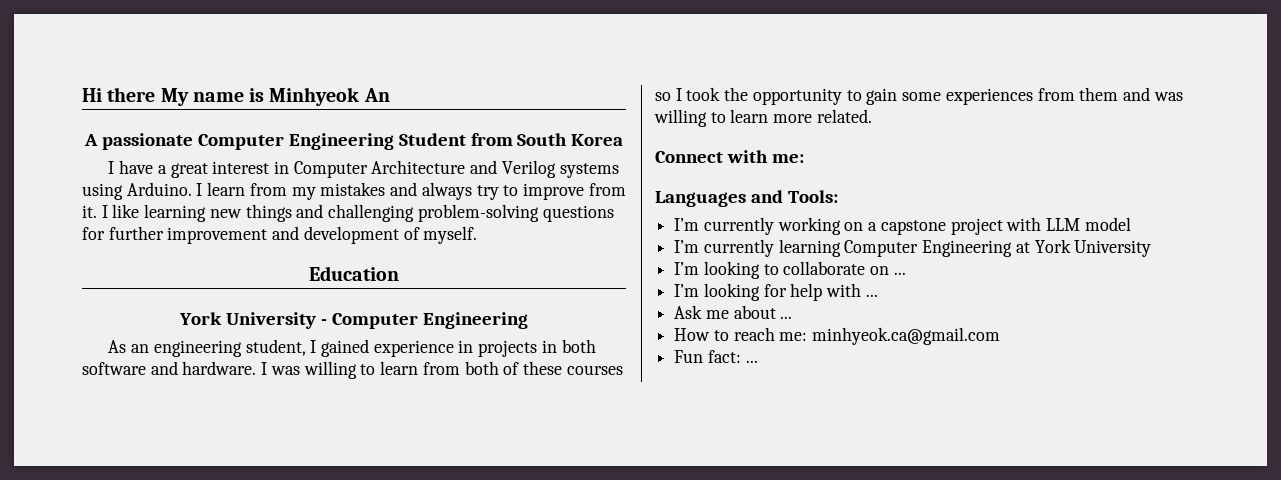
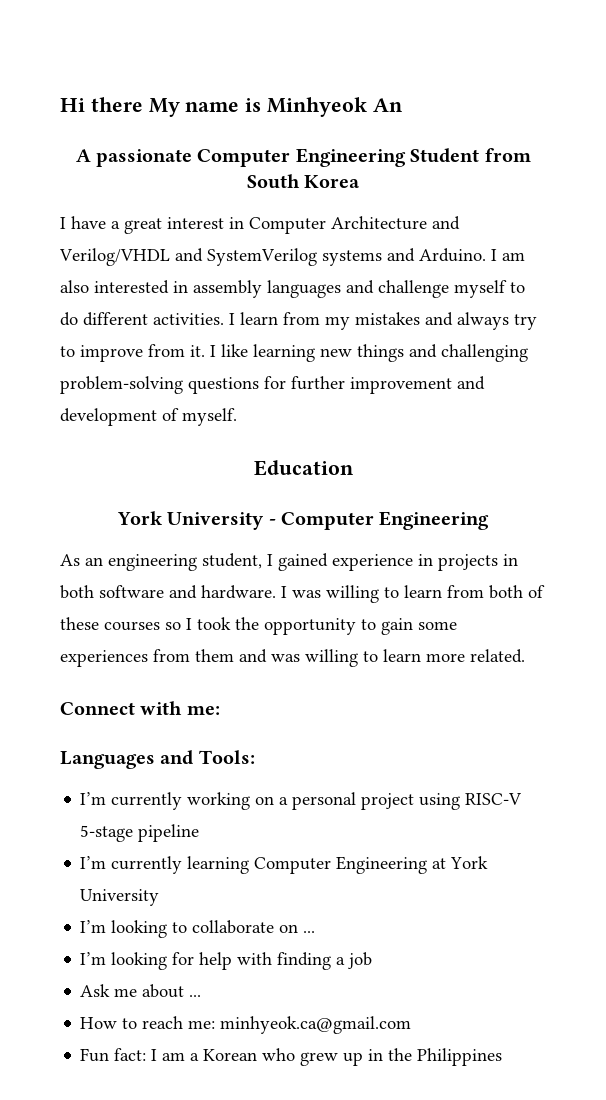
- I have a great interest in Computer Architecture and Verilog systems using Arduino.
+ I have a great interest in Computer Architecture and Verilog/VHDL and SystemVerilog systems and Arduino. I am also interested in assembly languages and challenge myself to do different activities.
- I’m currently working on a capstone project with LLM model
+ I’m currently working on a personal project using RISC-V 5-stage pipeline
- I’m looking for help with ...
+ I’m looking for help with finding a job
- Fun fact: ...
+ Fun fact: I am a Korean who grew up in the Philippines

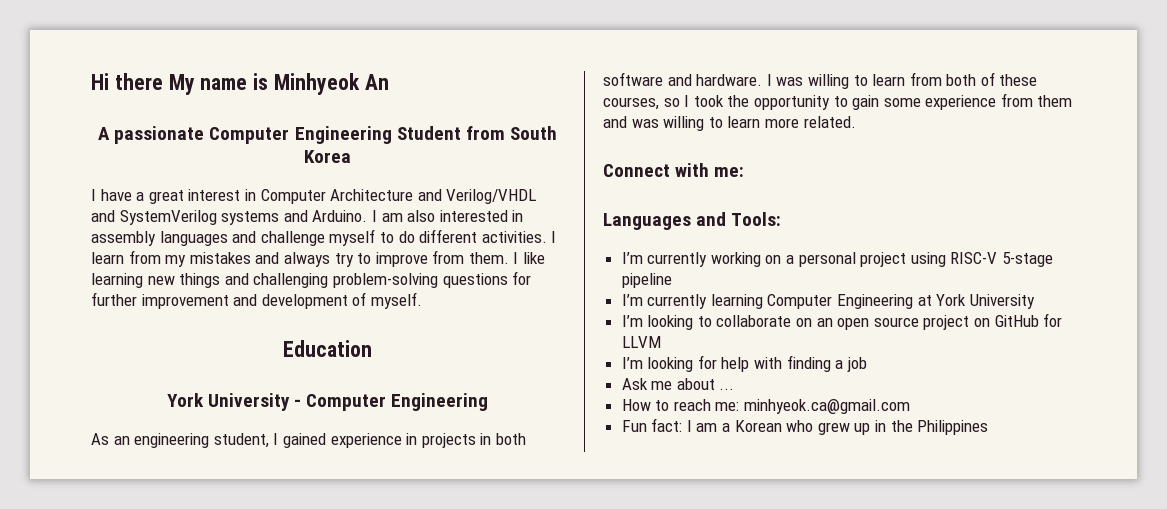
- I learn from my mistakes and always try to improve from it.
+ I learn from my mistakes and always try to improve from them.
- I was willing to learn from both of these courses so I took the opportunity to gain some experiences from them and was willing to learn more related.
+ I was willing to learn from both of these courses, so I took the opportunity to gain some experience from them and was willing to learn more related.
- I’m looking to collaborate on ...
+ I’m looking to collaborate on an open source project on GitHub for LLVM

